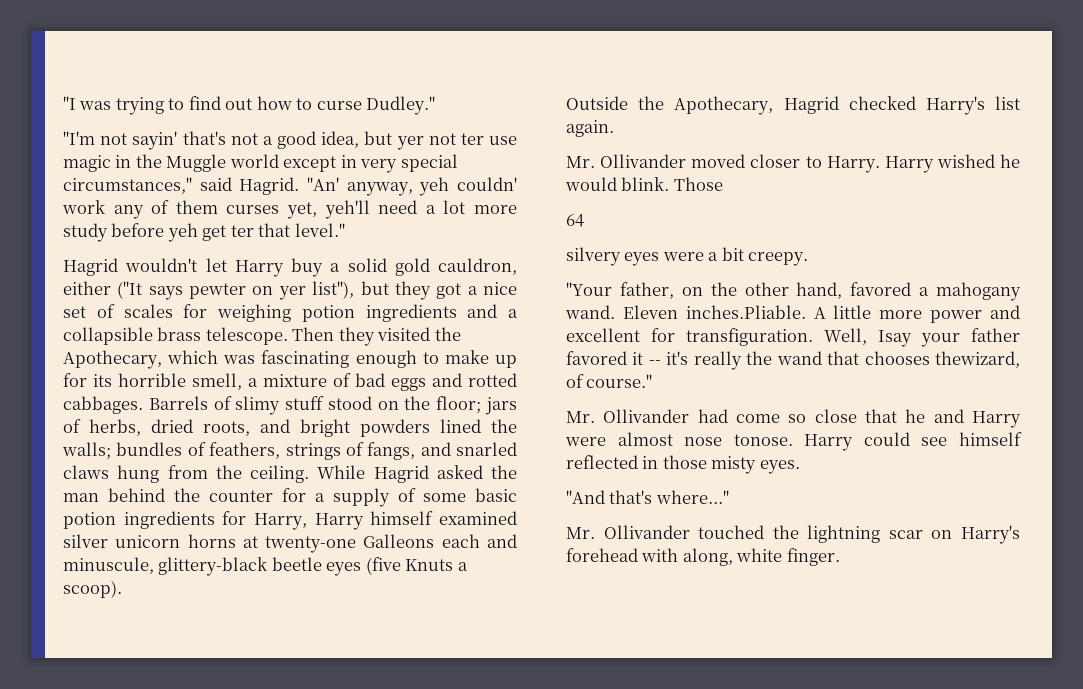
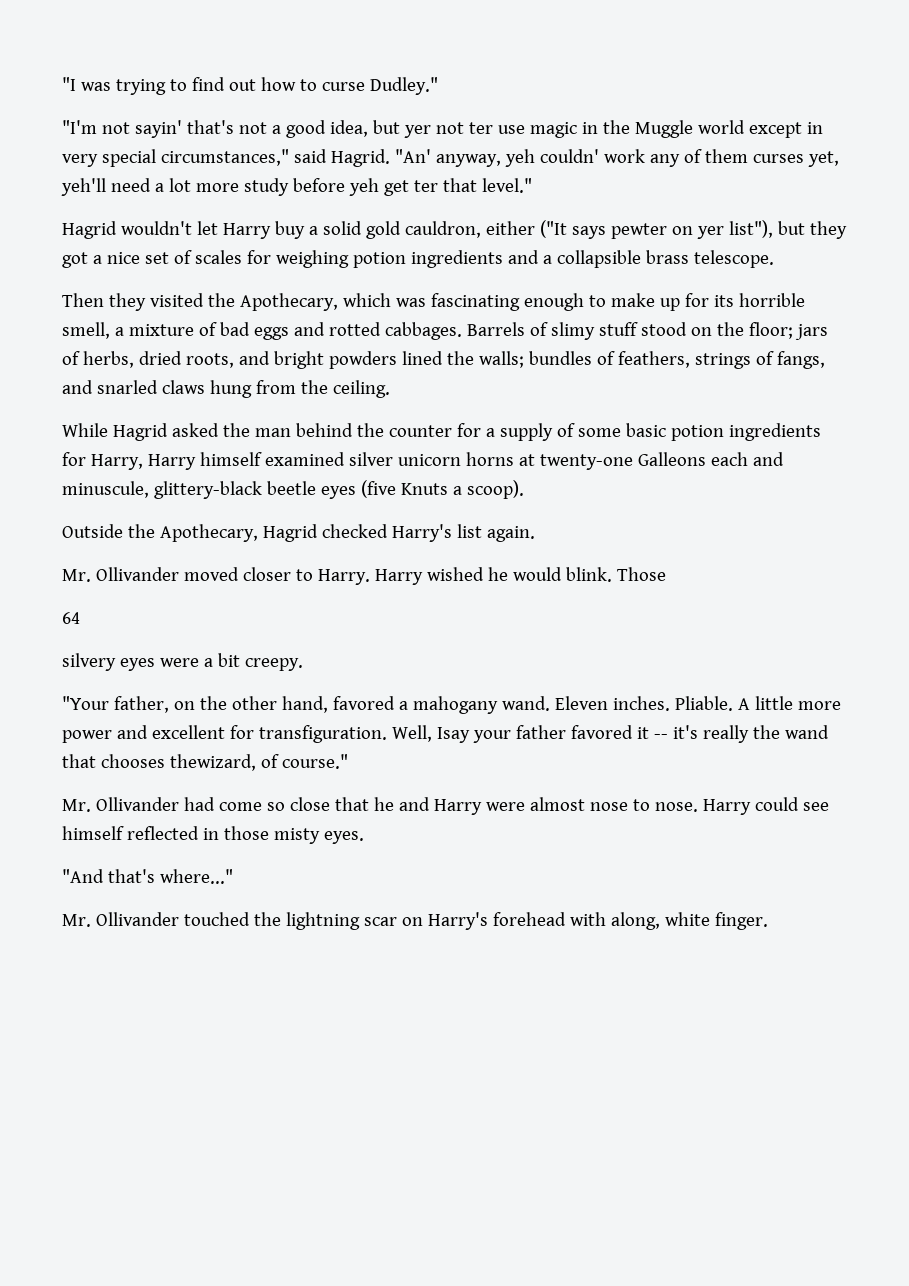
- Hagrid wouldn't let Harry buy a solid gold cauldron, either ("It says pewter on yer list"), but they got a nice set of scales for weighing potion ingredients and a collapsible brass telescope. Then they visited the Apothecary, which was fascinating enough to make up for its horrible smell, a mixture of bad eggs and rotted cabbages.
+ Hagrid wouldn't let Harry buy a solid gold cauldron, either ("It says pewter on yer list"), but they got a nice set of scales for weighing potion ingredients and a collapsible brass telescope.
+ Then they visited the Apothecary, which was fascinating enough to make up for its horrible smell, a mixture of bad eggs and rotted cabbages.
- bundles of feathers, strings of fangs, and snarled claws hung from the ceiling. While Hagrid asked the man behind the counter for a supply of some basic potion ingredients for Harry, Harry himself examined silver unicorn horns at twenty-one Galleons each and minuscule, glittery-black beetle eyes (five Knuts a scoop).
+ bundles of feathers, strings of fangs, and snarled claws hung from the ceiling.
+ While Hagrid asked the man behind the counter for a supply of some basic potion ingredients for Harry, Harry himself examined silver unicorn horns at twenty-one Galleons each and minuscule, glittery-black beetle eyes (five Knuts a scoop).
- Eleven inches.Pliable. A little more power and excellent for transfiguration.
+ Eleven inches. Pliable. A little more power and excellent for transfiguration.
- Mr. Ollivander had come so close that he and Harry were almost nose tonose.
+ Mr. Ollivander had come so close that he and Harry were almost nose to nose.

